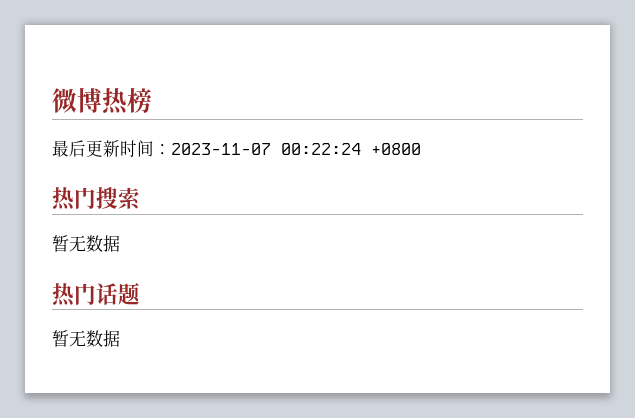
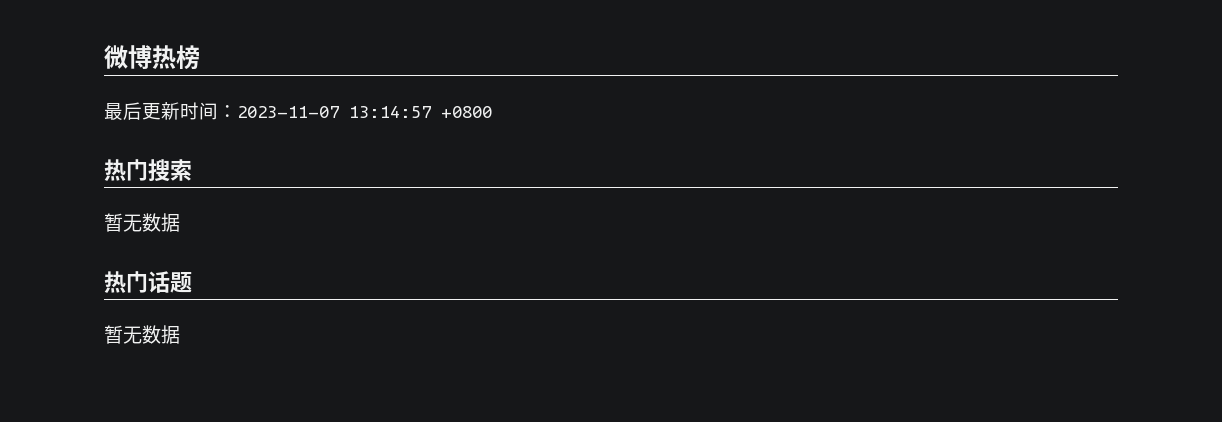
- 最后更新时间：2023-11-07 00:22:24 +0800
+ 最后更新时间：2023-11-07 13:14:57 +0800

